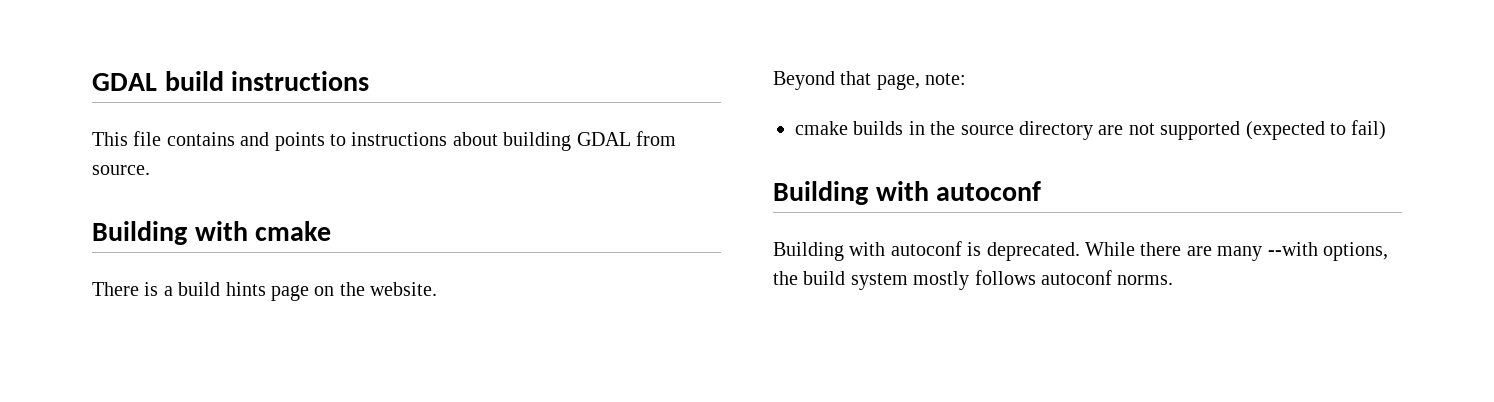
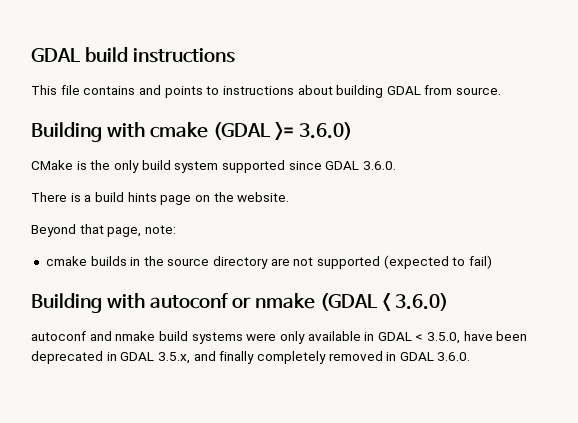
- Building with cmake
+ Building with cmake (GDAL >= 3.6.0)
+ CMake is the only build system supported since GDAL 3.6.0.
  cmake builds in the source directory are not supported (expected to fail)
- Building with autoconf
- Building with autoconf is deprecated. While there are many --with options, the build system mostly follows autoconf norms.
+ Building with autoconf or nmake (GDAL < 3.6.0)
+ autoconf and nmake build systems were only available in GDAL < 3.5.0, have been deprecated in GDAL 3.5.x, and finally completely removed in GDAL 3.6.0.

